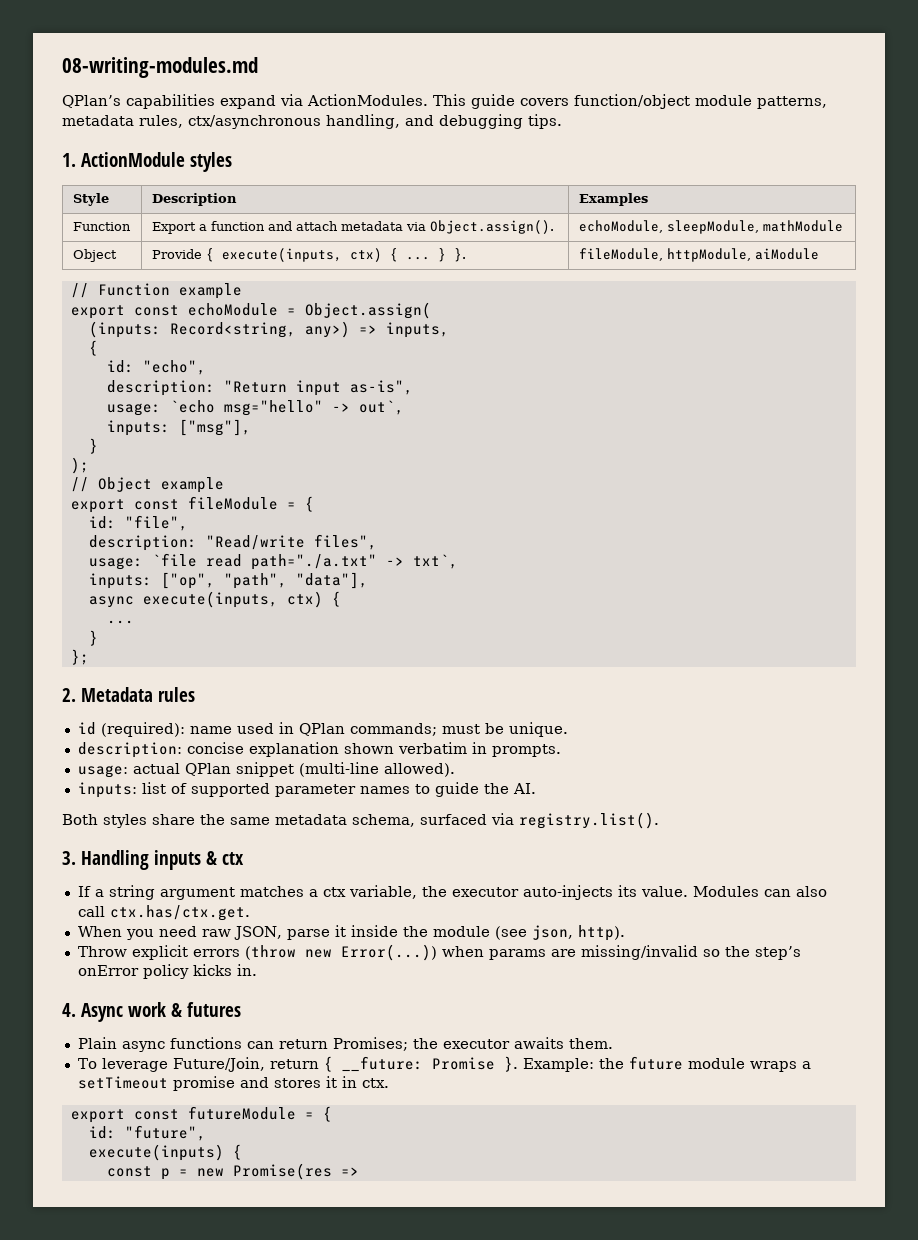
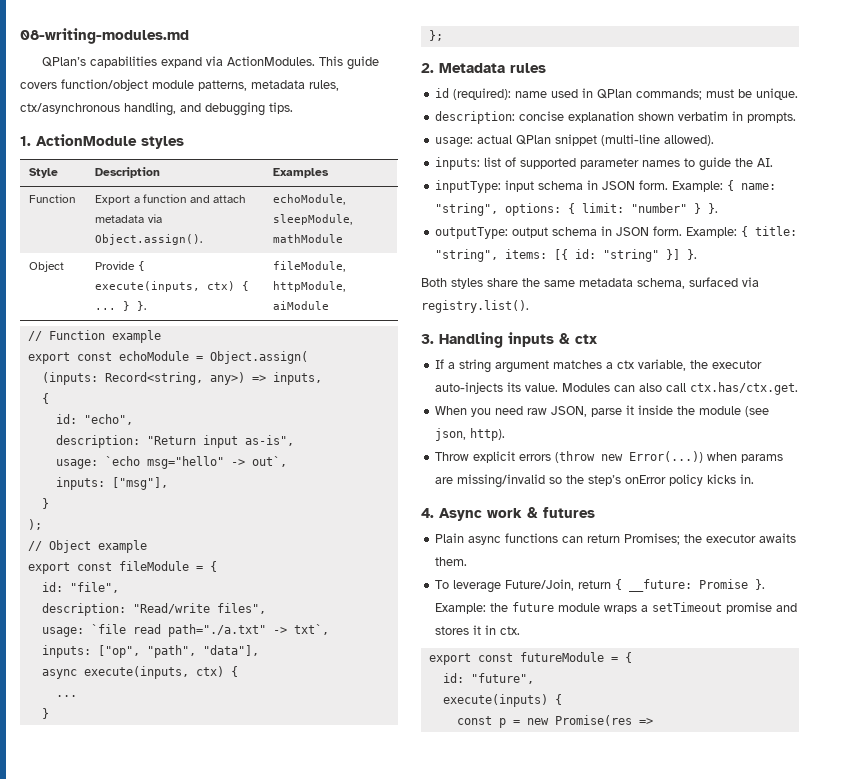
+ inputType: input schema in JSON form. Example: { name: "string", options: { limit: "number" } }.
+ outputType: output schema in JSON form. Example: { title: "string", items: [{ id: "string" }] }.

